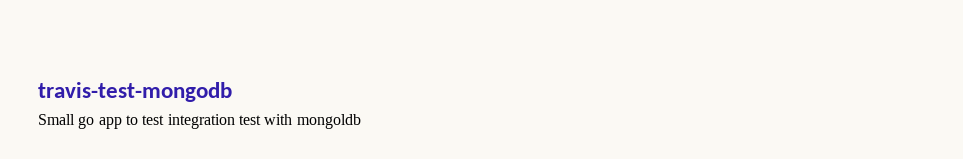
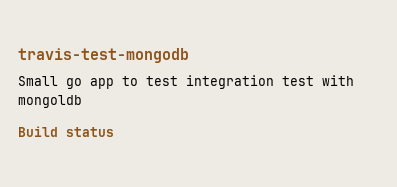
+ Build status

